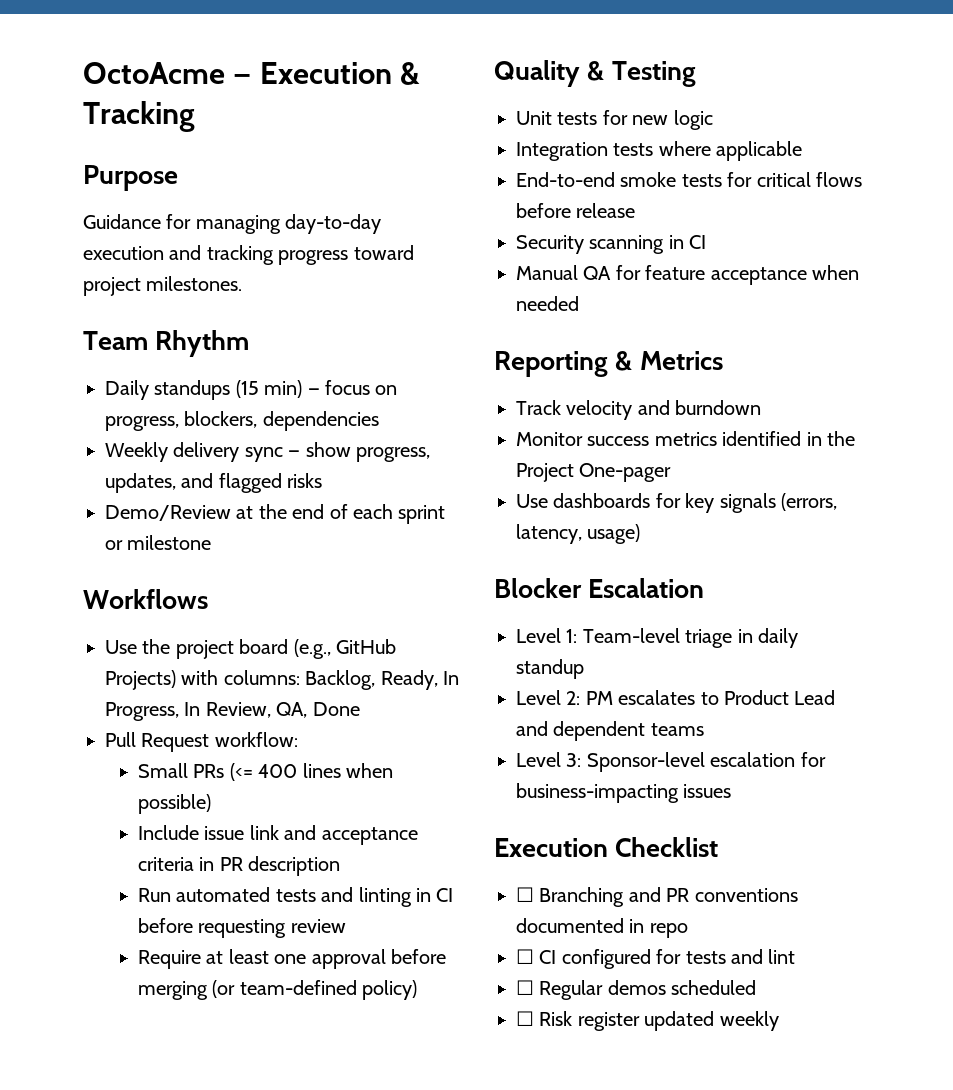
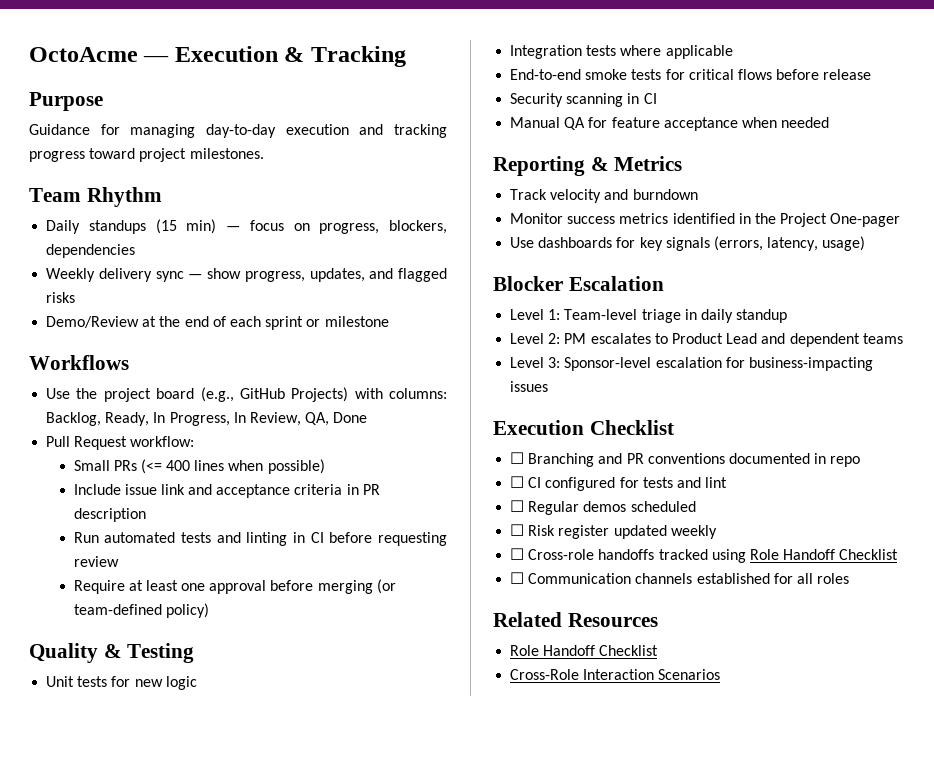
+ ☐ Cross-role handoffs tracked using Role Handoff Checklist
+ ☐ Communication channels established for all roles
+ Related Resources
+ Role Handoff Checklist
+ Cross-Role Interaction Scenarios

